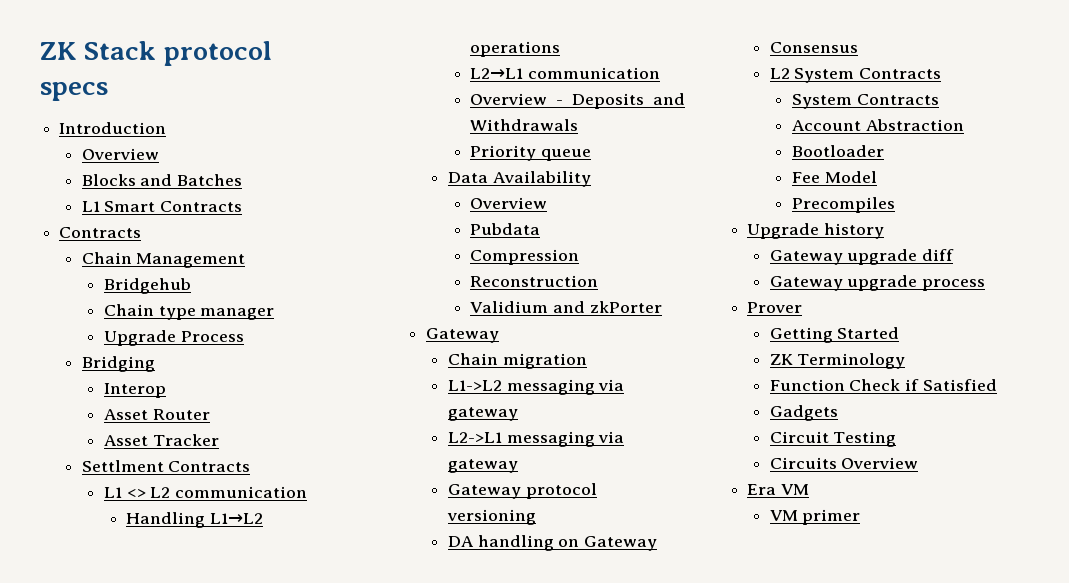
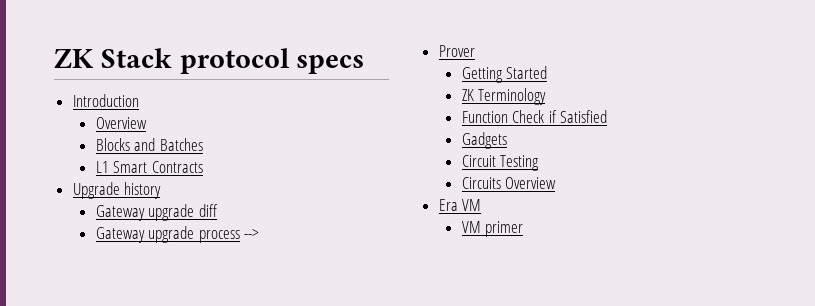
  L1 Smart Contracts
- Contracts
- Chain Management
- Bridgehub
- Chain type manager
- Upgrade Process
- Bridging
- Interop
- Asset Router
- Asset Tracker
- Settlment Contracts
- L1 <> L2 communication
- Handling L1→L2 operations
- L2→L1 communication
- Overview - Deposits and Withdrawals
- Priority queue
- Data Availability
- Overview
- Pubdata
- Compression
- Reconstruction
- Validium and zkPorter
- Gateway
- Chain migration
- L1->L2 messaging via gateway
- L2->L1 messaging via gateway
- Gateway protocol versioning
- DA handling on Gateway
- Consensus
- L2 System Contracts
- System Contracts
- Account Abstraction
- Bootloader
- Fee Model
- Precompiles
- Gateway upgrade process
+ Gateway upgrade process -->

